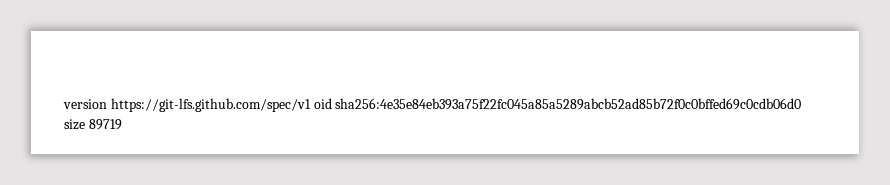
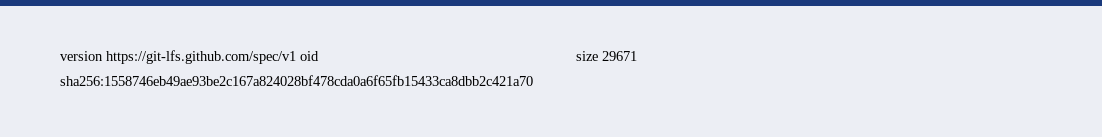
- version https://git-lfs.github.com/spec/v1 oid sha256:4e35e84eb393a75f22fc045a85a5289abcb52ad85b72f0c0bffed69c0cdb06d0 size 89719
+ version https://git-lfs.github.com/spec/v1 oid sha256:1558746eb49ae93be2c167a824028bf478cda0a6f65fb15433ca8dbb2c421a70 size 29671

